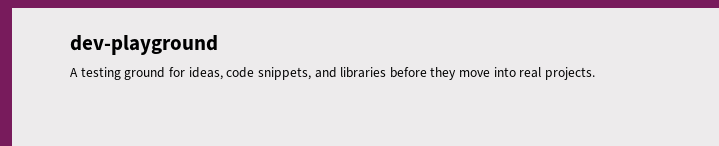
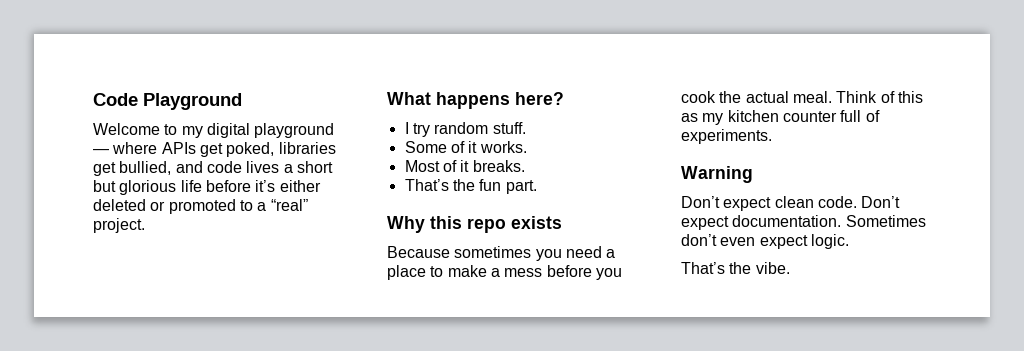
- dev-playground
- A testing ground for ideas, code snippets, and libraries before they move into real projects.
+ Code Playground
+ Welcome to my digital playground — where APIs get poked, libraries get bullied, and code lives a short but glorious life before it’s either deleted or promoted to a “real” project.
+ What happens here?
+ I try random stuff.
+ Some of it works.
+ Most of it breaks.
+ That’s the fun part.
+ Why this repo exists
+ Because sometimes you need a place to make a mess before you cook the actual meal. Think of this as my kitchen counter full of experiments.
+ Warning
+ Don’t expect clean code. Don’t expect documentation. Sometimes don’t even expect logic.
+ That’s the vibe.

